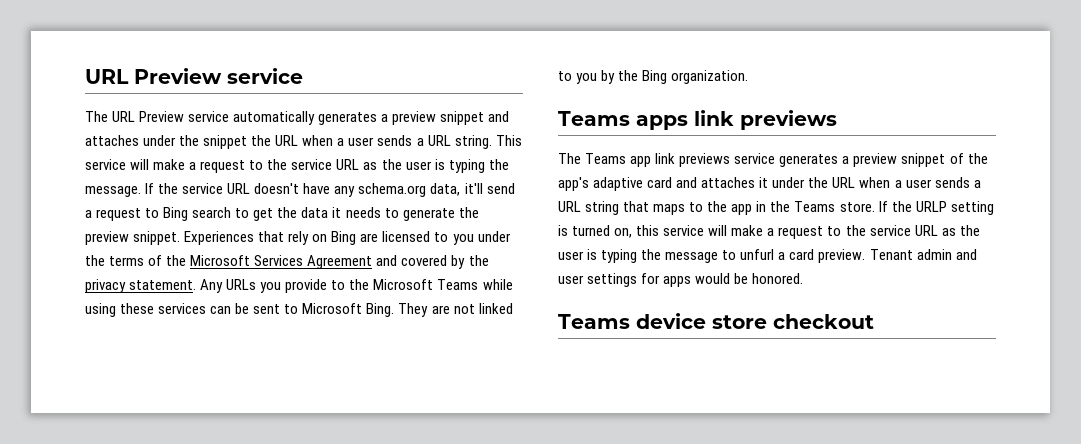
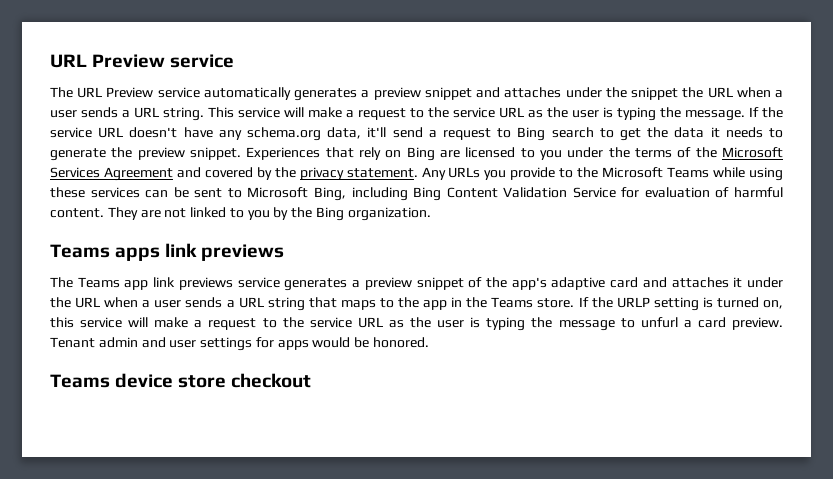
- Any URLs you provide to the Microsoft Teams while using these services can be sent to Microsoft Bing.
+ Any URLs you provide to the Microsoft Teams while using these services can be sent to Microsoft Bing, including Bing Content Validation Service for evaluation of harmful content.

